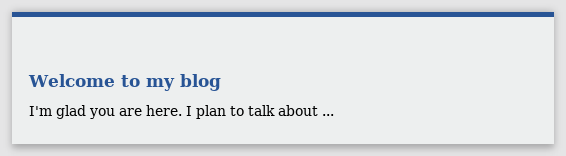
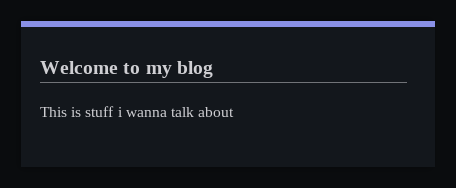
- I'm glad you are here. I plan to talk about ...
+ This is stuff i wanna talk about

